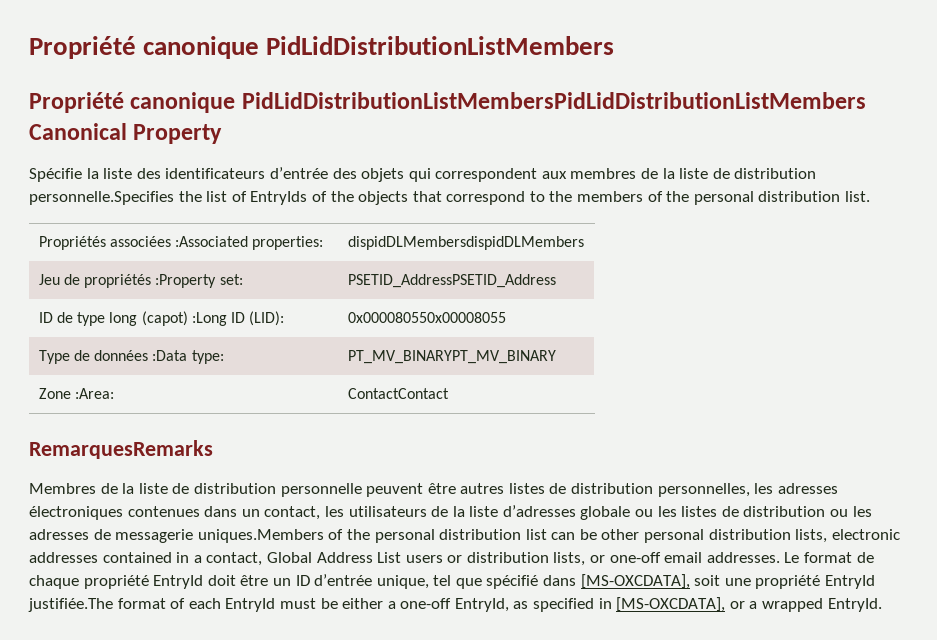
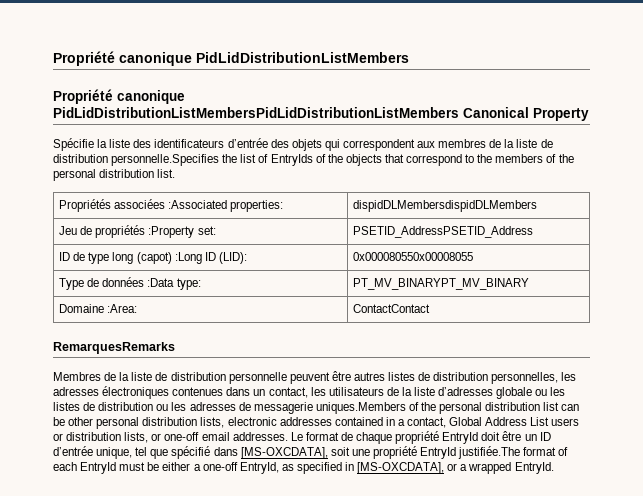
- Zone :Area: | ContactContact
+ Domaine :Area: | ContactContact

